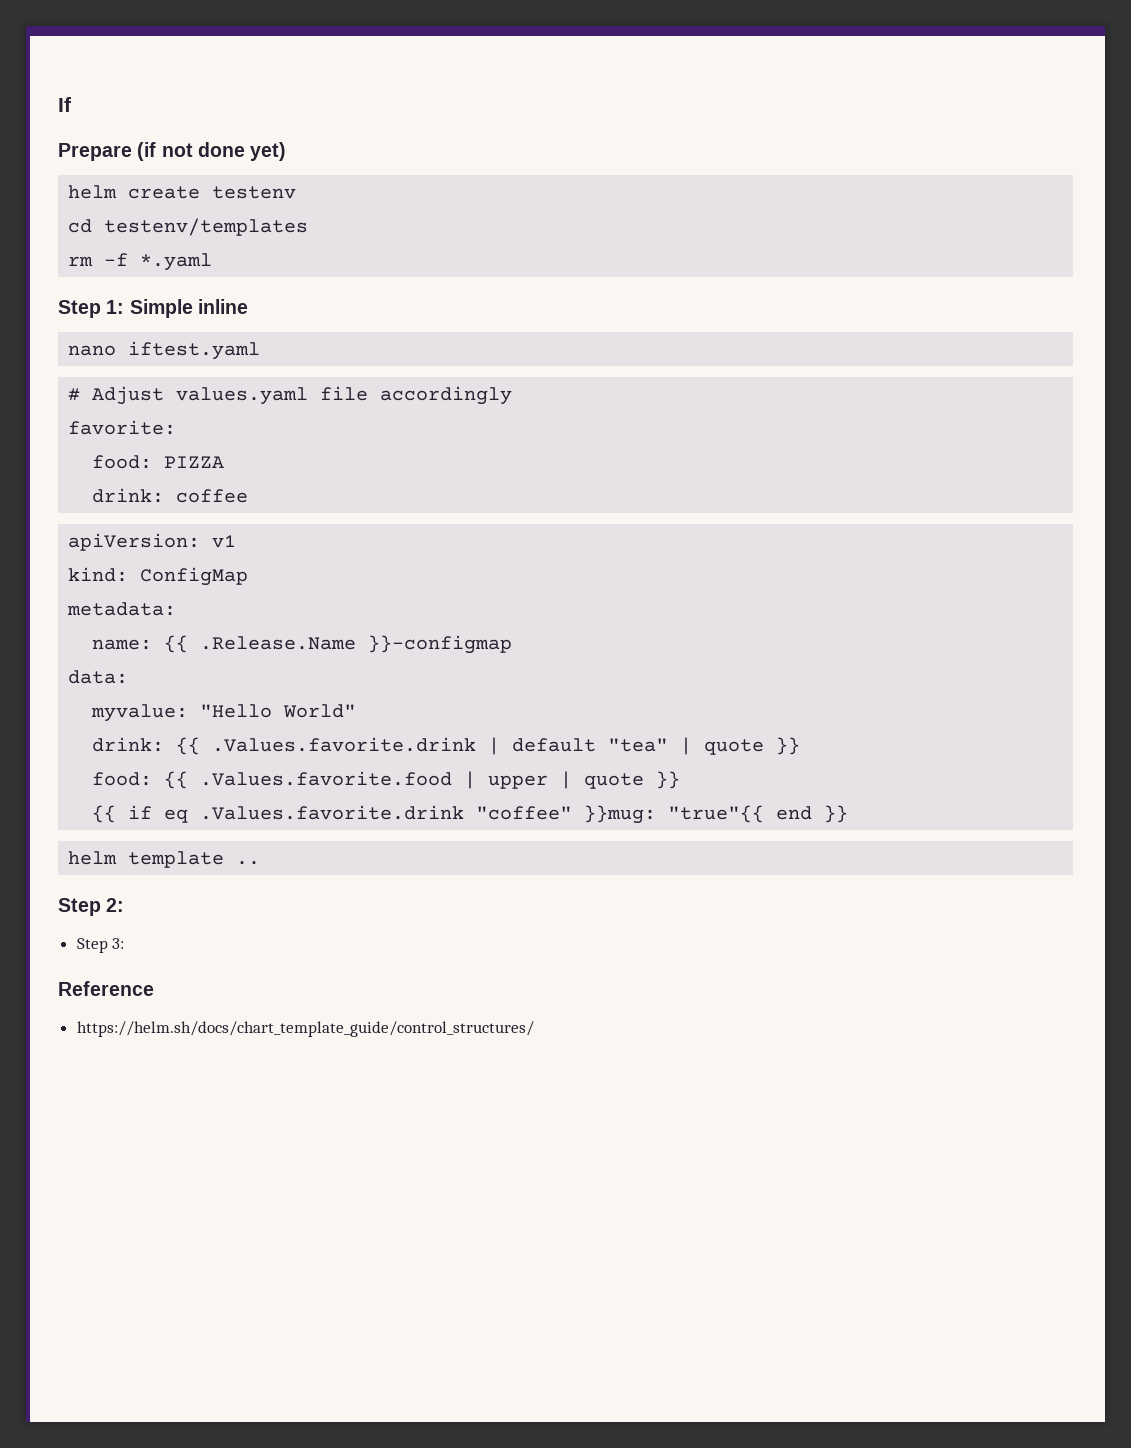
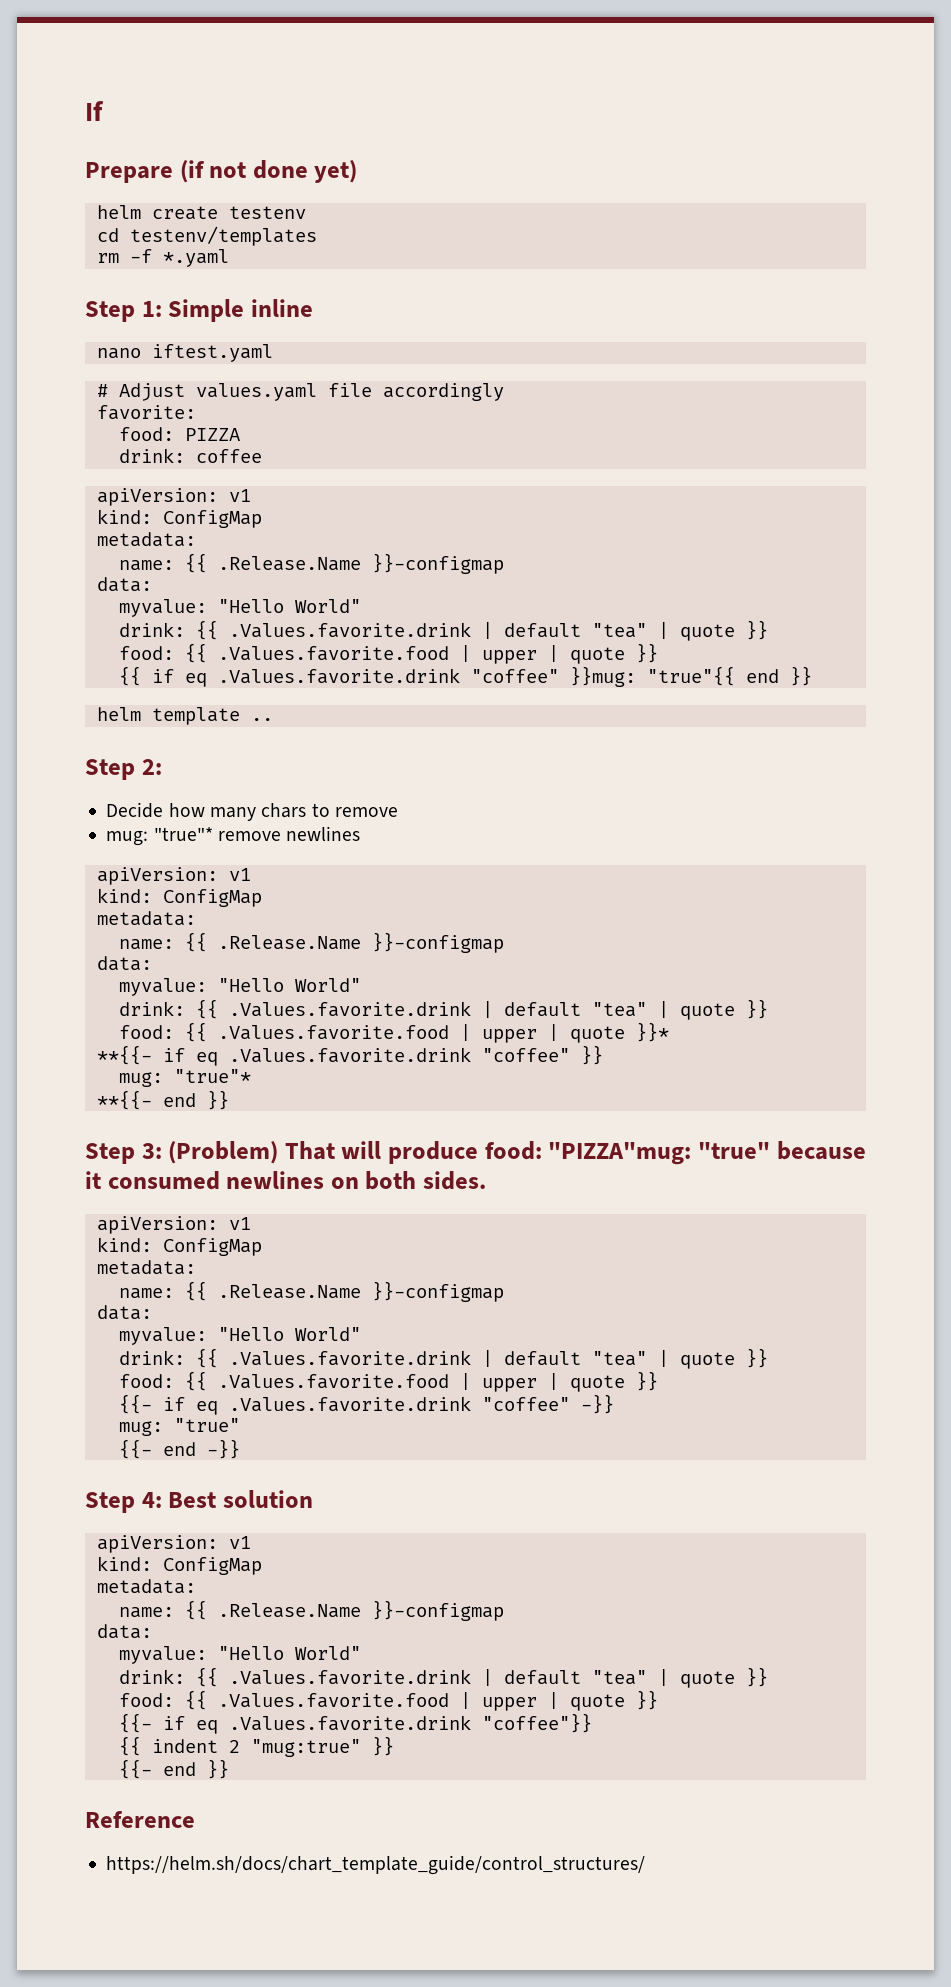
- Step 3:
+ Decide how many chars to remove
+ mug: "true"* remove newlines
+ apiVersion: v1
+ kind: ConfigMap
+ metadata:
+ name: {{ .Release.Name }}-configmap
+ data:
+ myvalue: "Hello World"
+ drink: {{ .Values.favorite.drink | default "tea" | quote }}
+ food: {{ .Values.favorite.food | upper | quote }}*
+ **{{- if eq .Values.favorite.drink "coffee" }}
+ mug: "true"*
+ **{{- end }}
+ Step 3: (Problem) That will produce food: "PIZZA"mug: "true" because it consumed newlines on both sides.
+ apiVersion: v1
+ kind: ConfigMap
+ metadata:
+ name: {{ .Release.Name }}-configmap
+ data:
+ myvalue: "Hello World"
+ drink: {{ .Values.favorite.drink | default "tea" | quote }}
+ food: {{ .Values.favorite.food | upper | quote }}
+ {{- if eq .Values.favorite.drink "coffee" -}}
+ mug: "true"
+ {{- end -}}
+ Step 4: Best solution
+ apiVersion: v1
+ kind: ConfigMap
+ metadata:
+ name: {{ .Release.Name }}-configmap
+ data:
+ myvalue: "Hello World"
+ drink: {{ .Values.favorite.drink | default "tea" | quote }}
+ food: {{ .Values.favorite.food | upper | quote }}
+ {{- if eq .Values.favorite.drink "coffee"}}
+ {{ indent 2 "mug:true" }}
+ {{- end }}

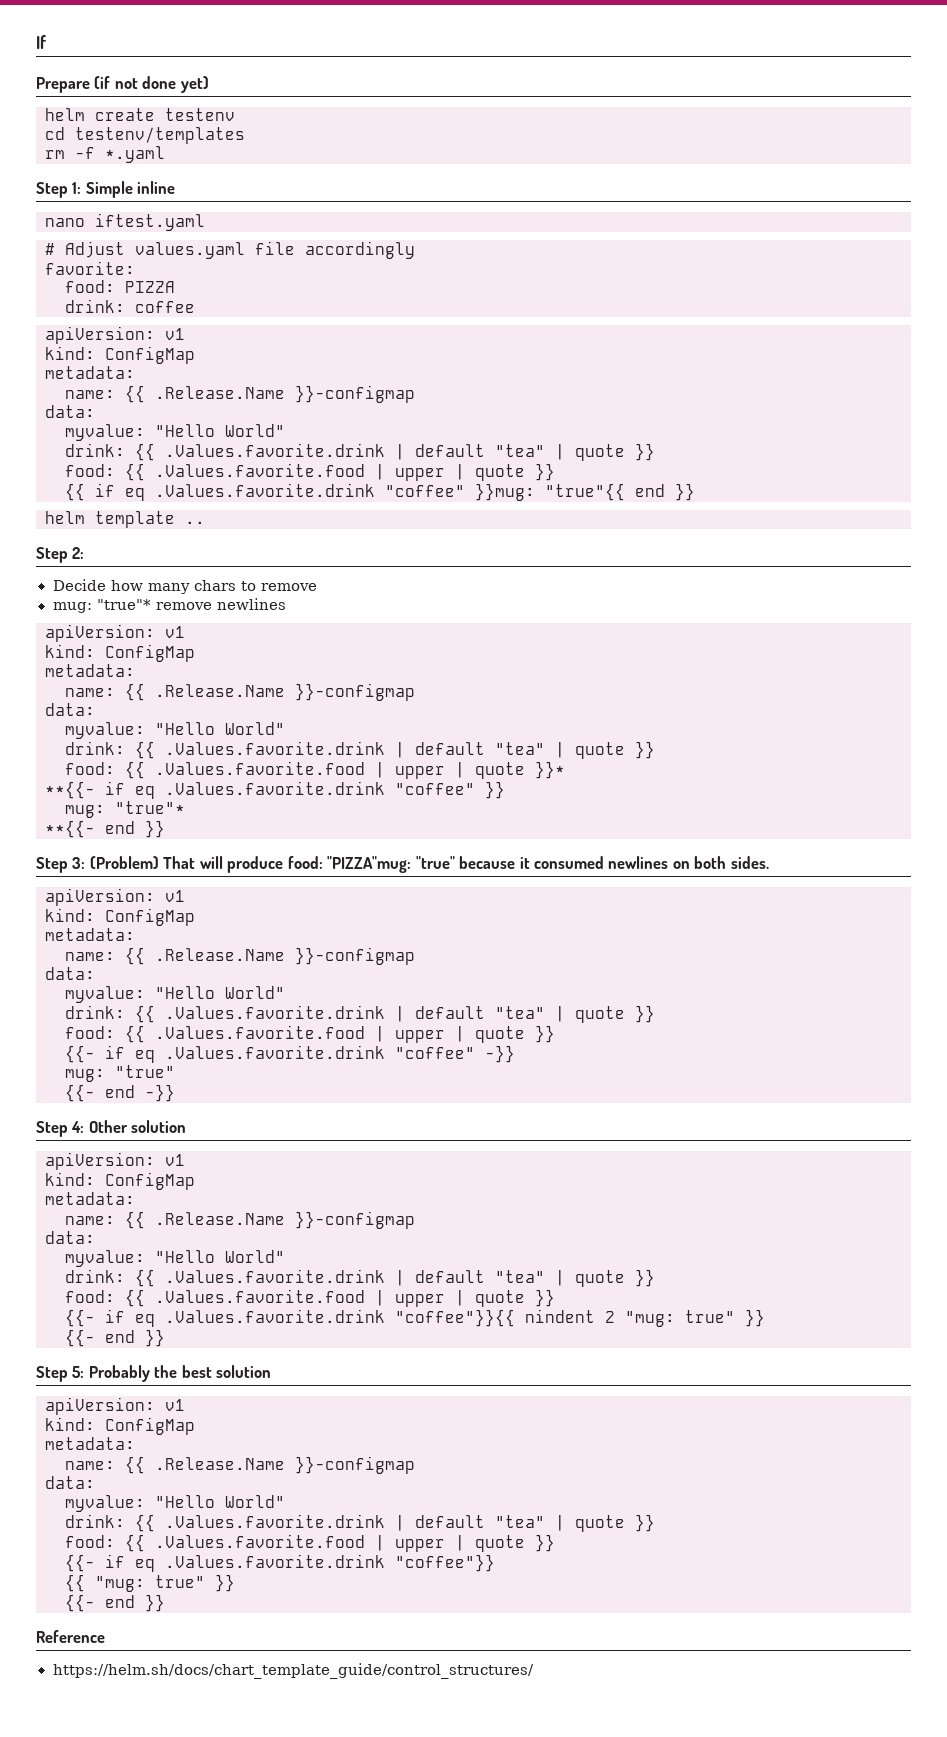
- Step 4: Best solution
+ Step 4: Other solution
+ apiVersion: v1
+ kind: ConfigMap
+ metadata:
+ name: {{ .Release.Name }}-configmap
+ data:
+ myvalue: "Hello World"
+ drink: {{ .Values.favorite.drink | default "tea" | quote }}
+ food: {{ .Values.favorite.food | upper | quote }}
+ {{- if eq .Values.favorite.drink "coffee"}}{{ nindent 2 "mug: true" }}
+ {{- end }}
+ Step 5: Probably the best solution
- {{ indent 2 "mug:true" }}
+ {{ "mug: true" }}

